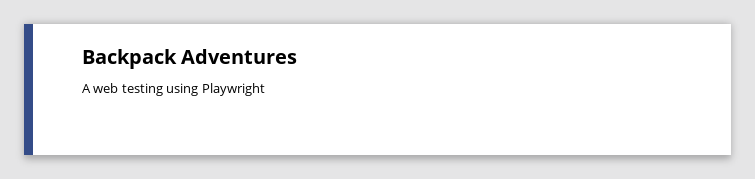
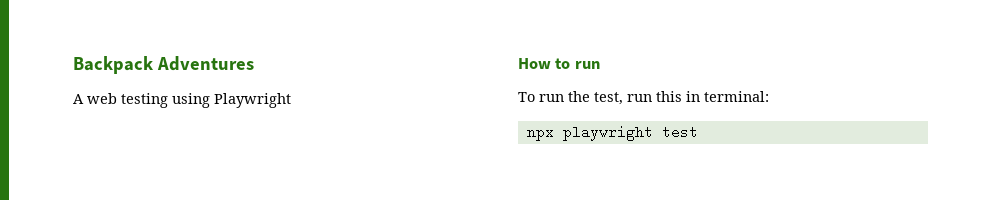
+ How to run
+ To run the test, run this in terminal:
+ npx playwright test

